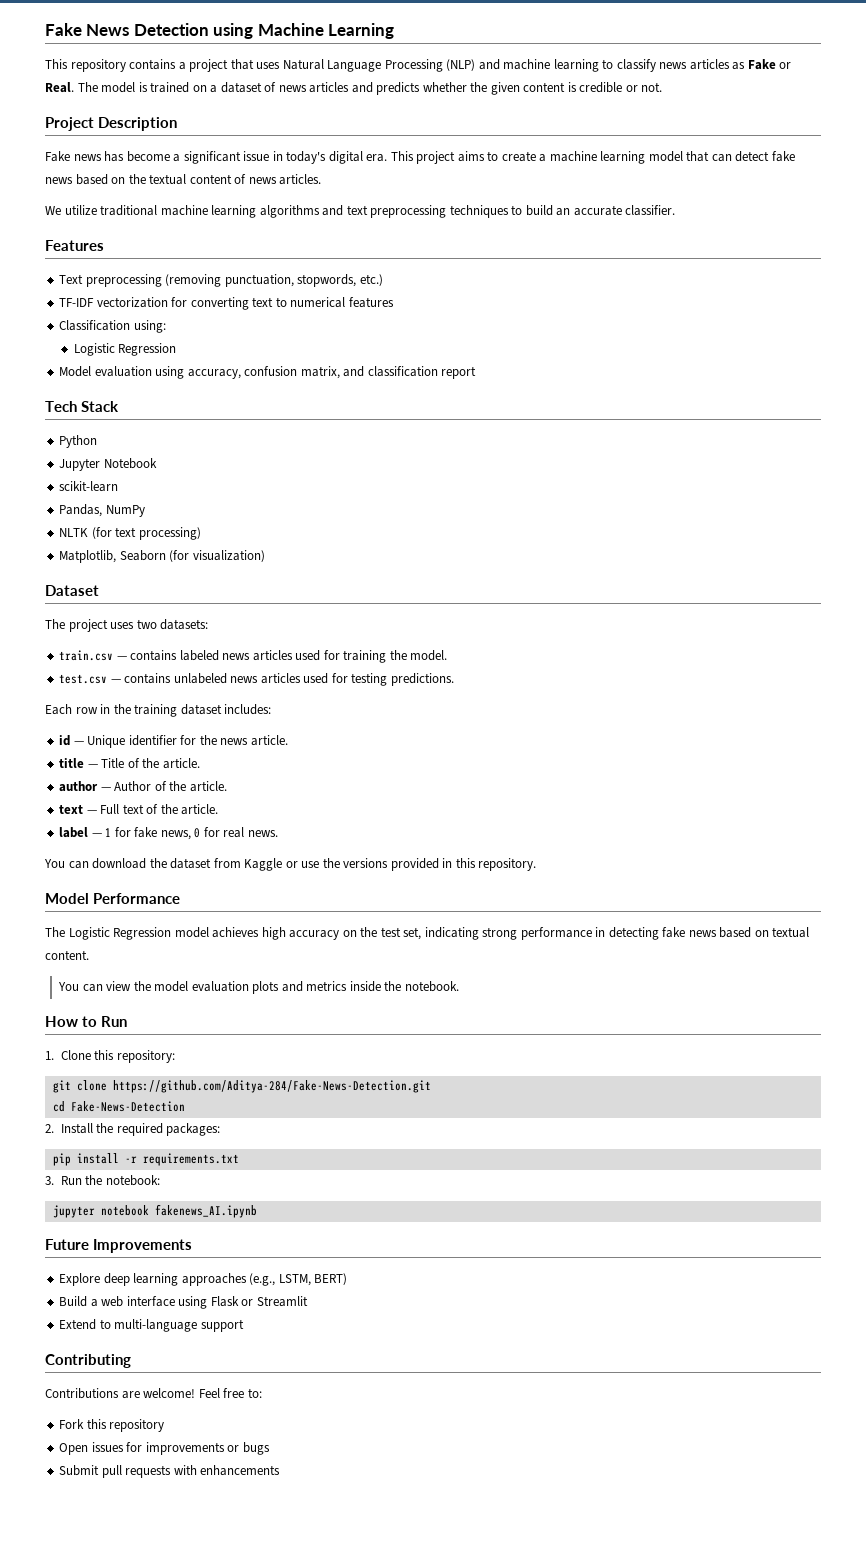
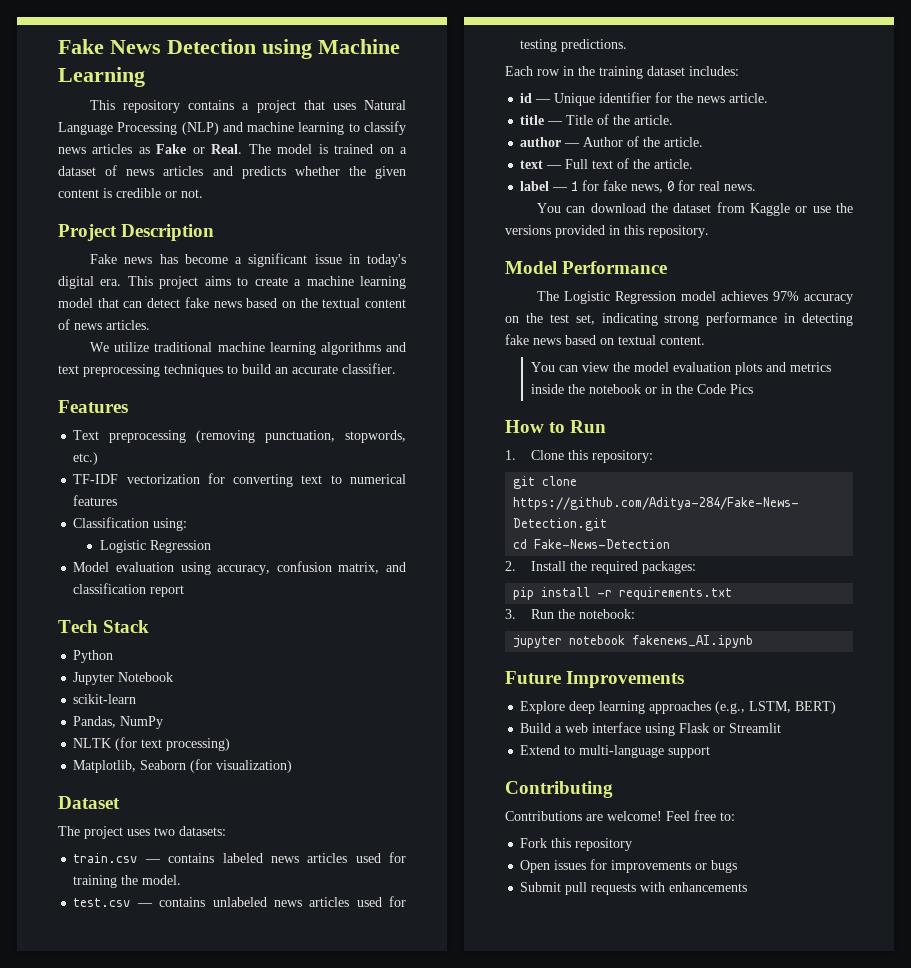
- The Logistic Regression model achieves high accuracy on the test set, indicating strong performance in detecting fake news based on textual content.
+ The Logistic Regression model achieves 97% accuracy on the test set, indicating strong performance in detecting fake news based on textual content.
- You can view the model evaluation plots and metrics inside the notebook.
+ You can view the model evaluation plots and metrics inside the notebook or in the Code Pics

